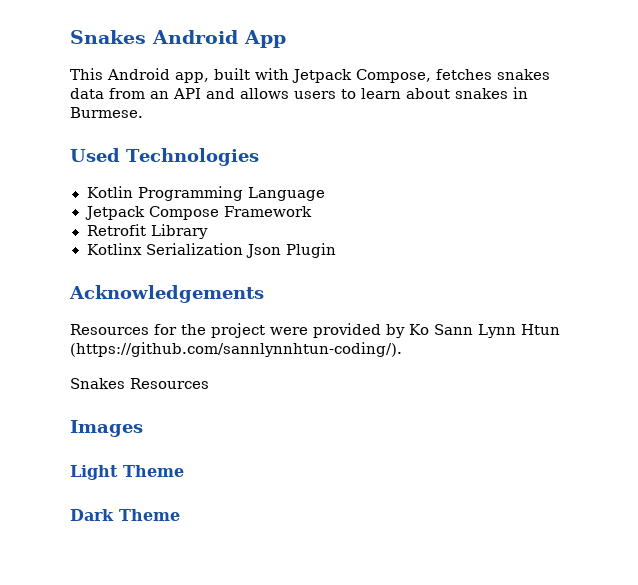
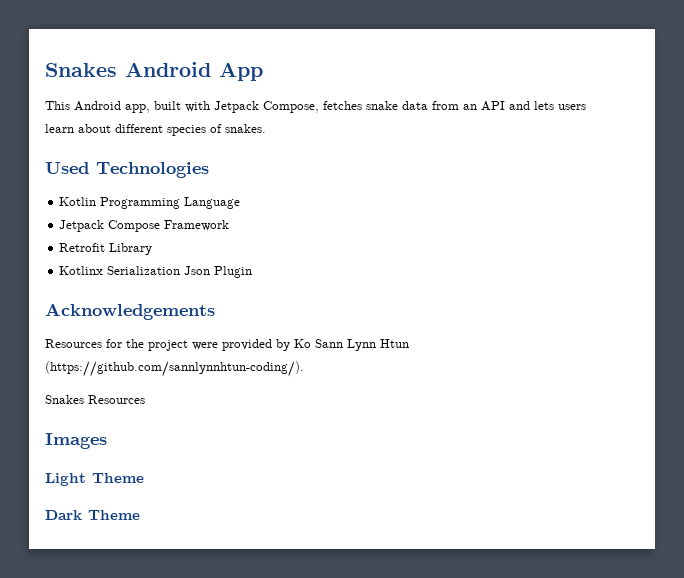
- This Android app, built with Jetpack Compose, fetches snakes data from an API and allows users to learn about snakes in Burmese.
+ This Android app, built with Jetpack Compose, fetches snake data from an API and lets users learn about different species of snakes.

